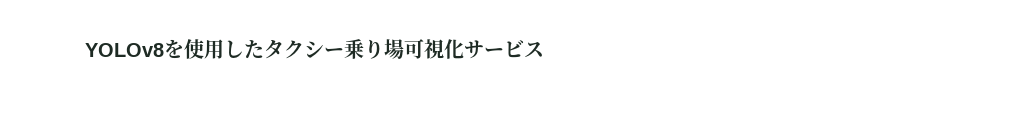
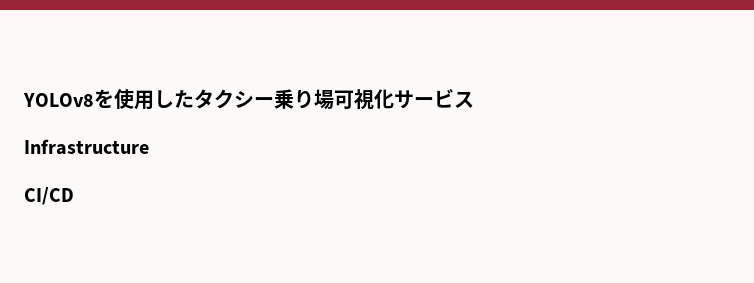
+ Infrastructure
+ CI/CD

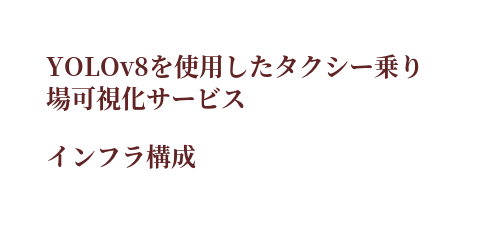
- Infrastructure
- CI/CD
+ インフラ構成

